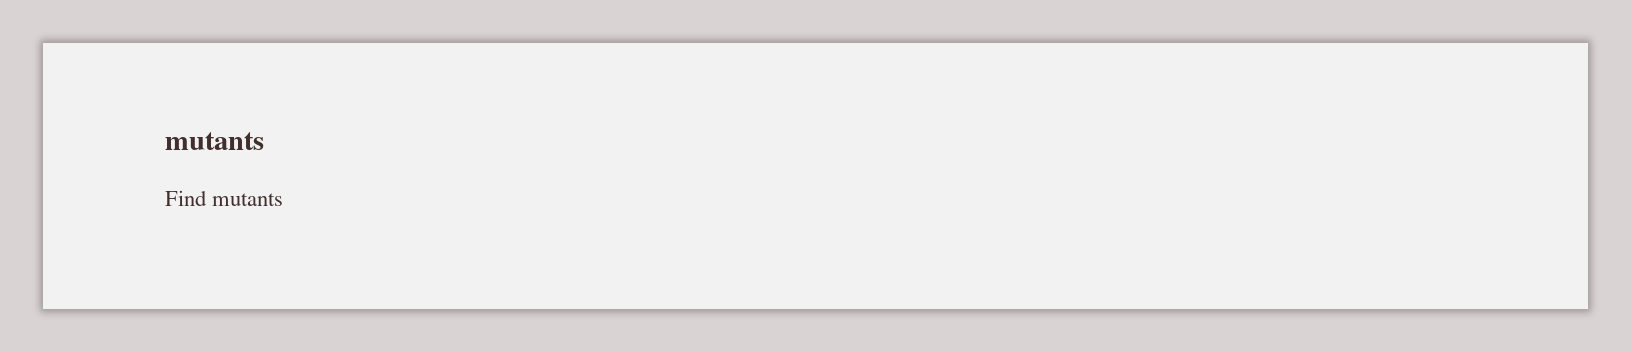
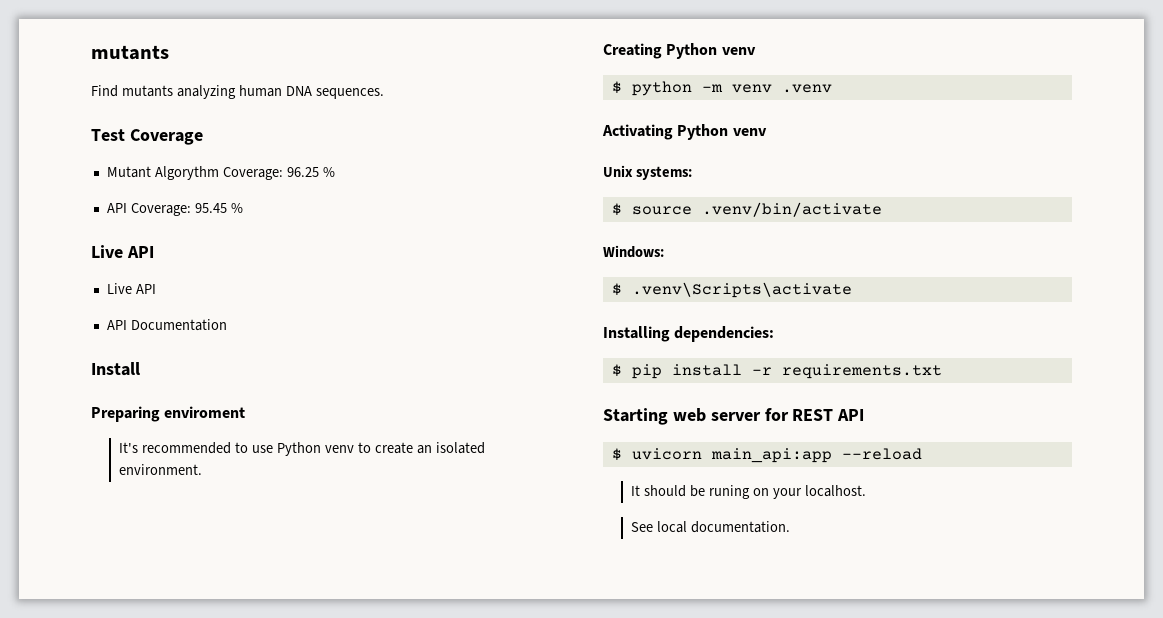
- Find mutants
+ Find mutants analyzing human DNA sequences.
+ Test Coverage
+ Mutant Algorythm Coverage: 96.25 %
+ API Coverage: 95.45 %
+ Live API
+ Live API
+ API Documentation
+ Install
+ Preparing enviroment
+ It's recommended to use Python venv to create an isolated environment.
+ Creating Python venv
+ $ python -m venv .venv
+ Activating Python venv
+ Unix systems:
+ $ source .venv/bin/activate
+ Windows:
+ $ .venv\Scripts\activate
+ Installing dependencies:
+ $ pip install -r requirements.txt
+ Starting web server for REST API
+ $ uvicorn main_api:app --reload
+ It should be runing on your localhost.
+ See local documentation.

